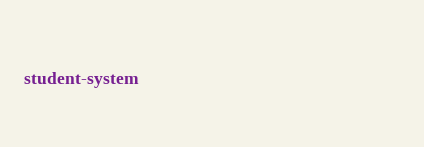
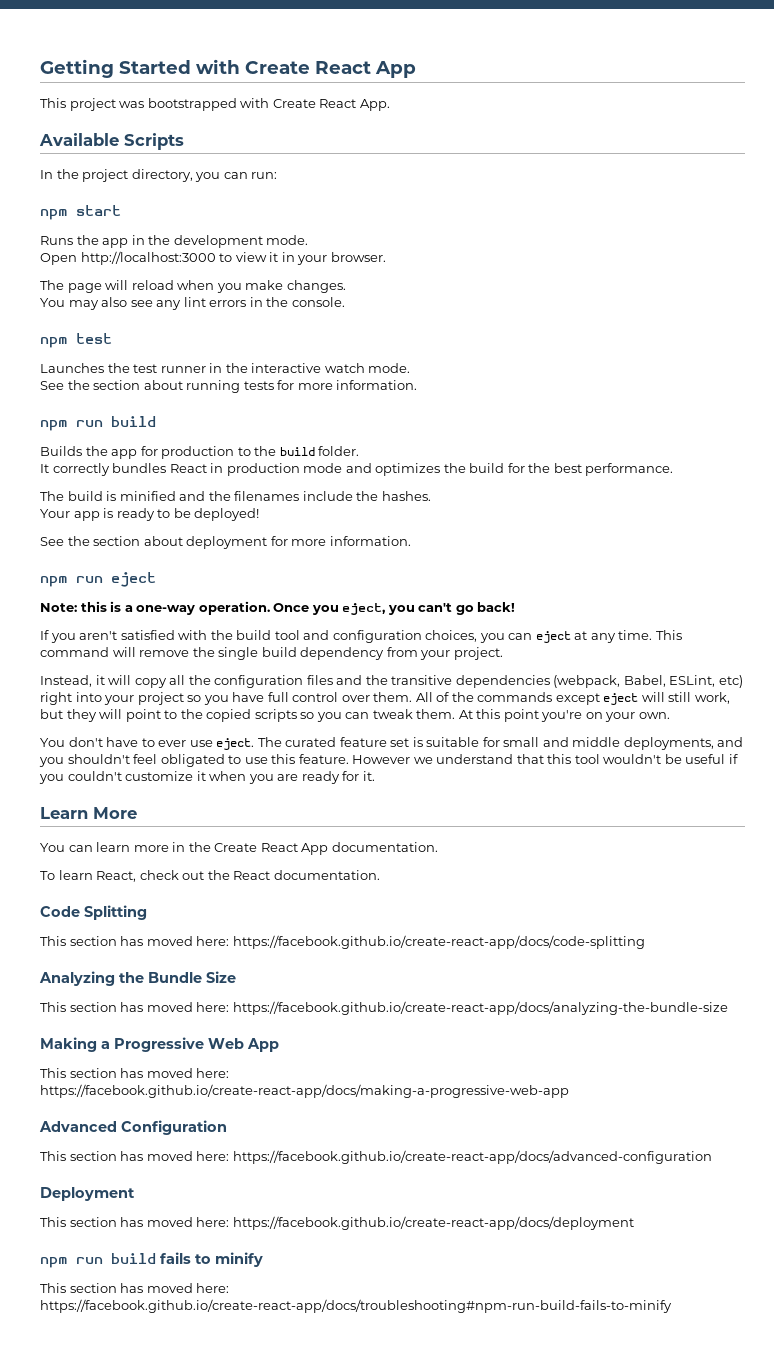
- student-system
+ Getting Started with Create React App
+ This project was bootstrapped with Create React App.
+ Available Scripts
+ In the project directory, you can run:
+ npm start
+ Runs the app in the development mode.
+ Open http://localhost:3000 to view it in your browser.
+ The page will reload when you make changes.
+ You may also see any lint errors in the console.
+ npm test
+ Launches the test runner in the interactive watch mode.
+ See the section about running tests for more information.
+ npm run build
+ Builds the app for production to the build folder.
+ It correctly bundles React in production mode and optimizes the build for the best performance.
+ The build is minified and the filenames include the hashes.
+ Your app is ready to be deployed!
+ See the section about deployment for more information.
+ npm run eject
+ Note: this is a one-way operation. Once you eject, you can't go back!
+ If you aren't satisfied with the build tool and configuration choices, you can eject at any time. This command will remove the single build dependency from your project.
+ Instead, it will copy all the configuration files and the transitive dependencies (webpack, Babel, ESLint, etc) right into your project so you have full control over them. All of the commands except eject will still work, but they will point to the copied scripts so you can tweak them. At this point you're on your own.
+ You don't have to ever use eject. The curated feature set is suitable for small and middle deployments, and you shouldn't feel obligated to use this feature. However we understand that this tool wouldn't be useful if you couldn't customize it when you are ready for it.
+ Learn More
+ You can learn more in the Create React App documentation.
+ To learn React, check out the React documentation.
+ Code Splitting
+ This section has moved here: https://facebook.github.io/create-react-app/docs/code-splitting
+ Analyzing the Bundle Size
+ This section has moved here: https://facebook.github.io/create-react-app/docs/analyzing-the-bundle-size
+ Making a Progressive Web App
+ This section has moved here: https://facebook.github.io/create-react-app/docs/making-a-progressive-web-app
+ Advanced Configuration
+ This section has moved here: https://facebook.github.io/create-react-app/docs/advanced-configuration
+ Deployment
+ This section has moved here: https://facebook.github.io/create-react-app/docs/deployment
+ npm run build fails to minify
+ This section has moved here: https://facebook.github.io/create-react-app/docs/troubleshooting#npm-run-build-fails-to-minify

